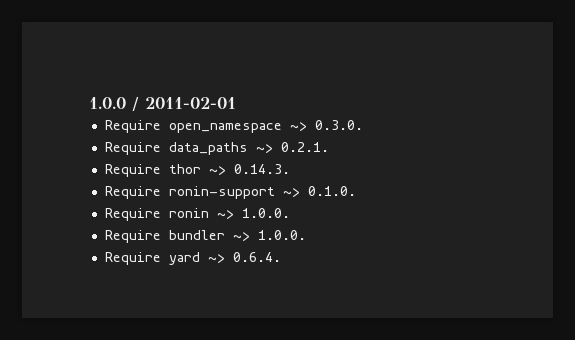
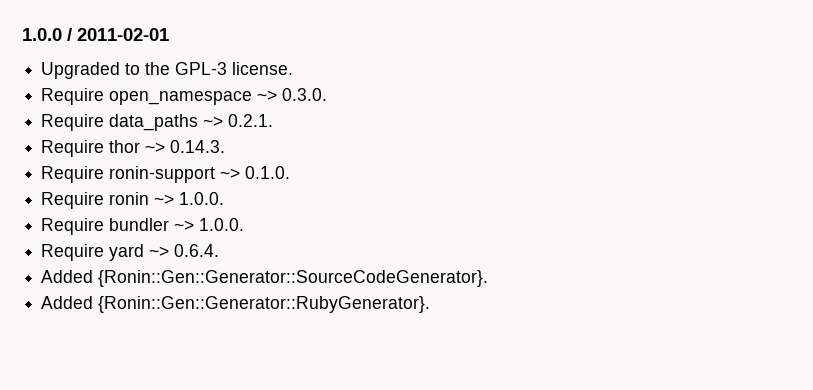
+ Upgraded to the GPL-3 license.
+ Added {Ronin::Gen::Generator::SourceCodeGenerator}.
+ Added {Ronin::Gen::Generator::RubyGenerator}.

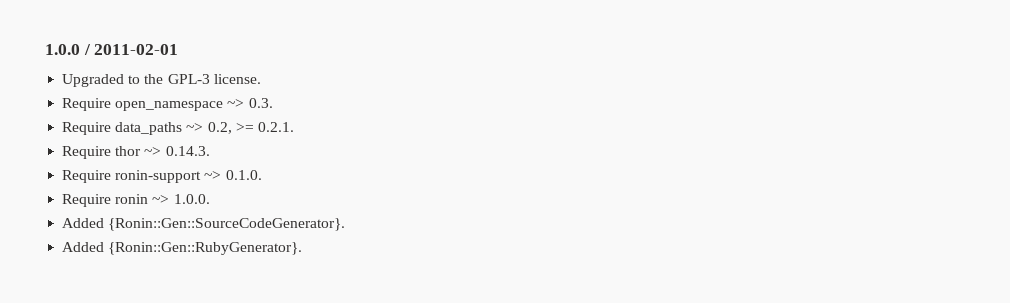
- Require open_namespace ~> 0.3.0.
+ Require open_namespace ~> 0.3.
- Require data_paths ~> 0.2.1.
+ Require data_paths ~> 0.2, >= 0.2.1.
- Require bundler ~> 1.0.0.
- Require yard ~> 0.6.4.
- Added {Ronin::Gen::Generator::SourceCodeGenerator}.
- Added {Ronin::Gen::Generator::RubyGenerator}.
+ Added {Ronin::Gen::SourceCodeGenerator}.
+ Added {Ronin::Gen::RubyGenerator}.

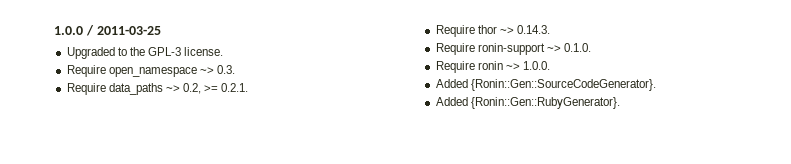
- 1.0.0 / 2011-02-01
+ 1.0.0 / 2011-03-25

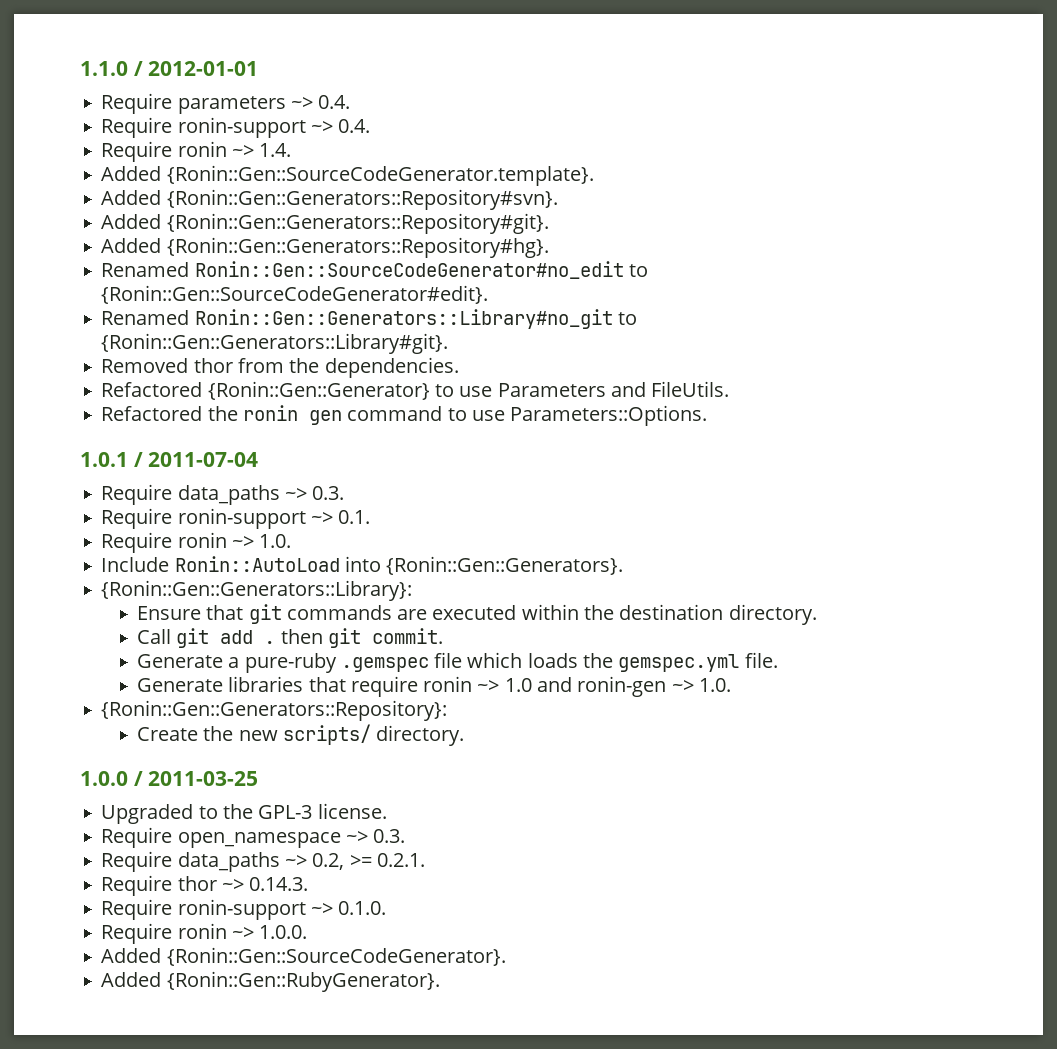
+ 1.1.0 / 2012-01-01
+ Require parameters ~> 0.4.
+ Require ronin-support ~> 0.4.
+ Require ronin ~> 1.4.
+ Added {Ronin::Gen::SourceCodeGenerator.template}.
+ Added {Ronin::Gen::Generators::Repository#svn}.
+ Added {Ronin::Gen::Generators::Repository#git}.
+ Added {Ronin::Gen::Generators::Repository#hg}.
+ Renamed Ronin::Gen::SourceCodeGenerator#no_edit to {Ronin::Gen::SourceCodeGenerator#edit}.
+ Renamed Ronin::Gen::Generators::Library#no_git to {Ronin::Gen::Generators::Library#git}.
+ Removed thor from the dependencies.
+ Refactored {Ronin::Gen::Generator} to use Parameters and FileUtils.
+ Refactored the ronin gen command to use Parameters::Options.
+ 1.0.1 / 2011-07-04
+ Require data_paths ~> 0.3.
+ Require ronin-support ~> 0.1.
+ Require ronin ~> 1.0.
+ Include Ronin::AutoLoad into {Ronin::Gen::Generators}.
+ {Ronin::Gen::Generators::Library}:
+ Ensure that git commands are executed within the destination directory.
+ Call git add . then git commit.
+ Generate a pure-ruby .gemspec file which loads the gemspec.yml file.
+ Generate libraries that require ronin ~> 1.0 and ronin-gen ~> 1.0.
+ {Ronin::Gen::Generators::Repository}:
+ Create the new scripts/ directory.

